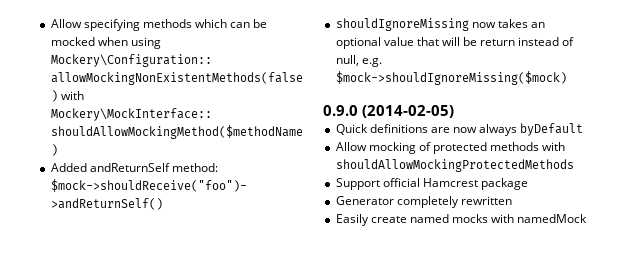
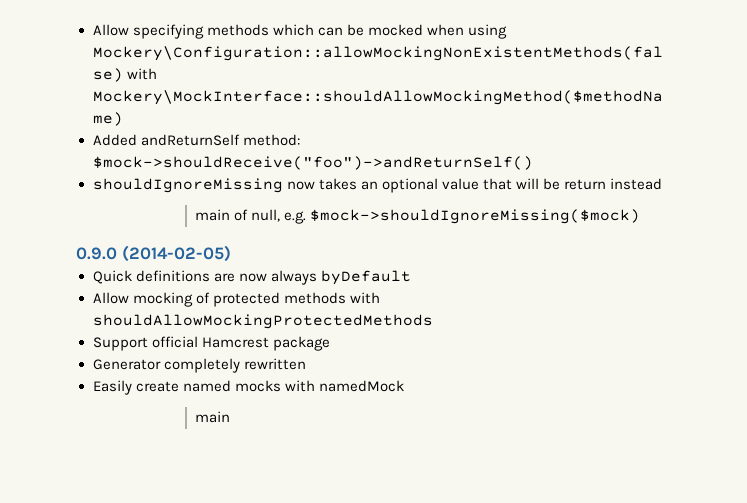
- shouldIgnoreMissing now takes an optional value that will be return instead of null, e.g. $mock->shouldIgnoreMissing($mock)
+ shouldIgnoreMissing now takes an optional value that will be return instead
+ main of null, e.g. $mock->shouldIgnoreMissing($mock)
  Easily create named mocks with namedMock
+ main

